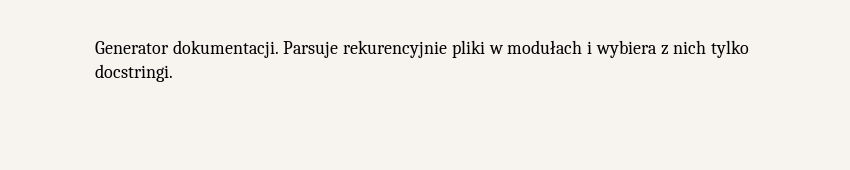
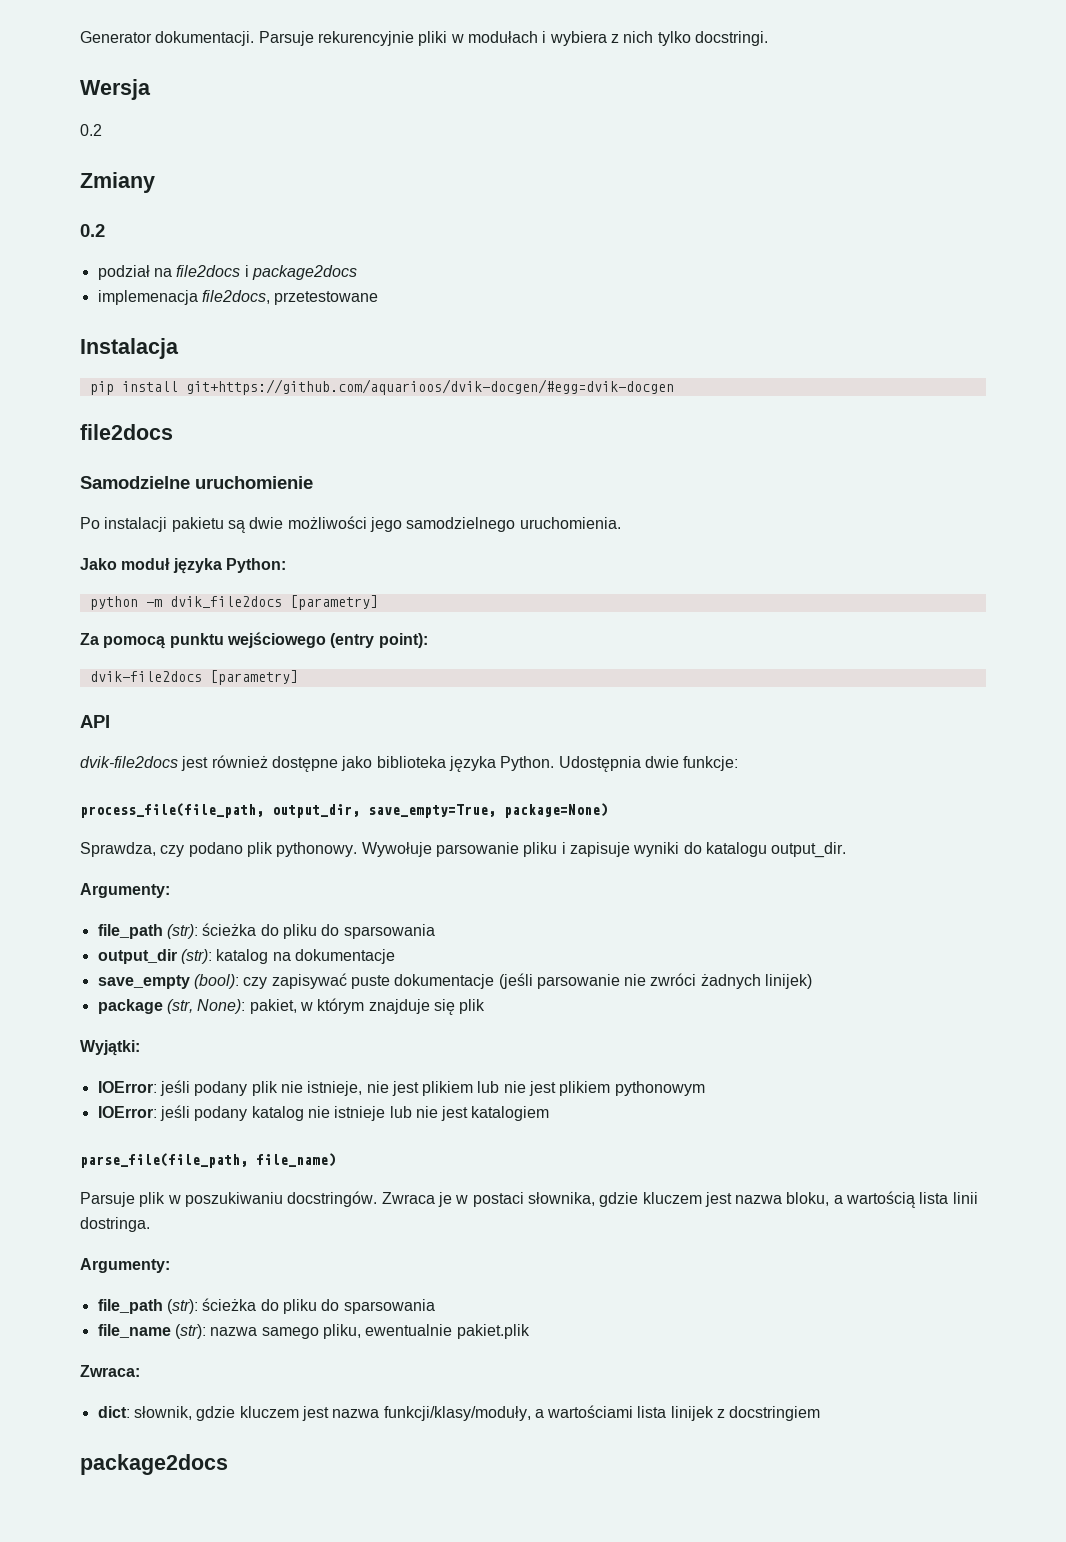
+ Wersja
+ 0.2
+ Zmiany
+ 0.2
+ podział na file2docs i package2docs
+ implemenacja file2docs, przetestowane
+ Instalacja
+ pip install git+https://github.com/aquarioos/dvik-docgen/#egg=dvik-docgen
+ file2docs
+ Samodzielne uruchomienie
+ Po instalacji pakietu są dwie możliwości jego samodzielnego uruchomienia.
+ Jako moduł języka Python:
+ python -m dvik_file2docs [parametry]
+ Za pomocą punktu wejściowego (entry point):
+ dvik-file2docs [parametry]
+ API
+ dvik-file2docs jest również dostępne jako biblioteka języka Python. Udostępnia dwie funkcje:
+ process_file(file_path, output_dir, save_empty=True, package=None)
+ Sprawdza, czy podano plik pythonowy. Wywołuje parsowanie pliku i zapisuje wyniki do katalogu output_dir.
+ Argumenty:
+ file_path (str): ścieżka do pliku do sparsowania
+ output_dir (str): katalog na dokumentacje
+ save_empty (bool): czy zapisywać puste dokumentacje (jeśli parsowanie nie zwróci żadnych linijek)
+ package (str, None): pakiet, w którym znajduje się plik
+ Wyjątki:
+ IOError: jeśli podany plik nie istnieje, nie jest plikiem lub nie jest plikiem pythonowym
+ IOError: jeśli podany katalog nie istnieje lub nie jest katalogiem
+ parse_file(file_path, file_name)
+ Parsuje plik w poszukiwaniu docstringów. Zwraca je w postaci słownika, gdzie kluczem jest nazwa bloku, a wartością lista linii dostringa.
+ Argumenty:
+ file_path (str): ścieżka do pliku do sparsowania
+ file_name (str): nazwa samego pliku, ewentualnie pakiet.plik
+ Zwraca:
+ dict: słownik, gdzie kluczem jest nazwa funkcji/klasy/moduły, a wartościami lista linijek z docstringiem
+ package2docs

